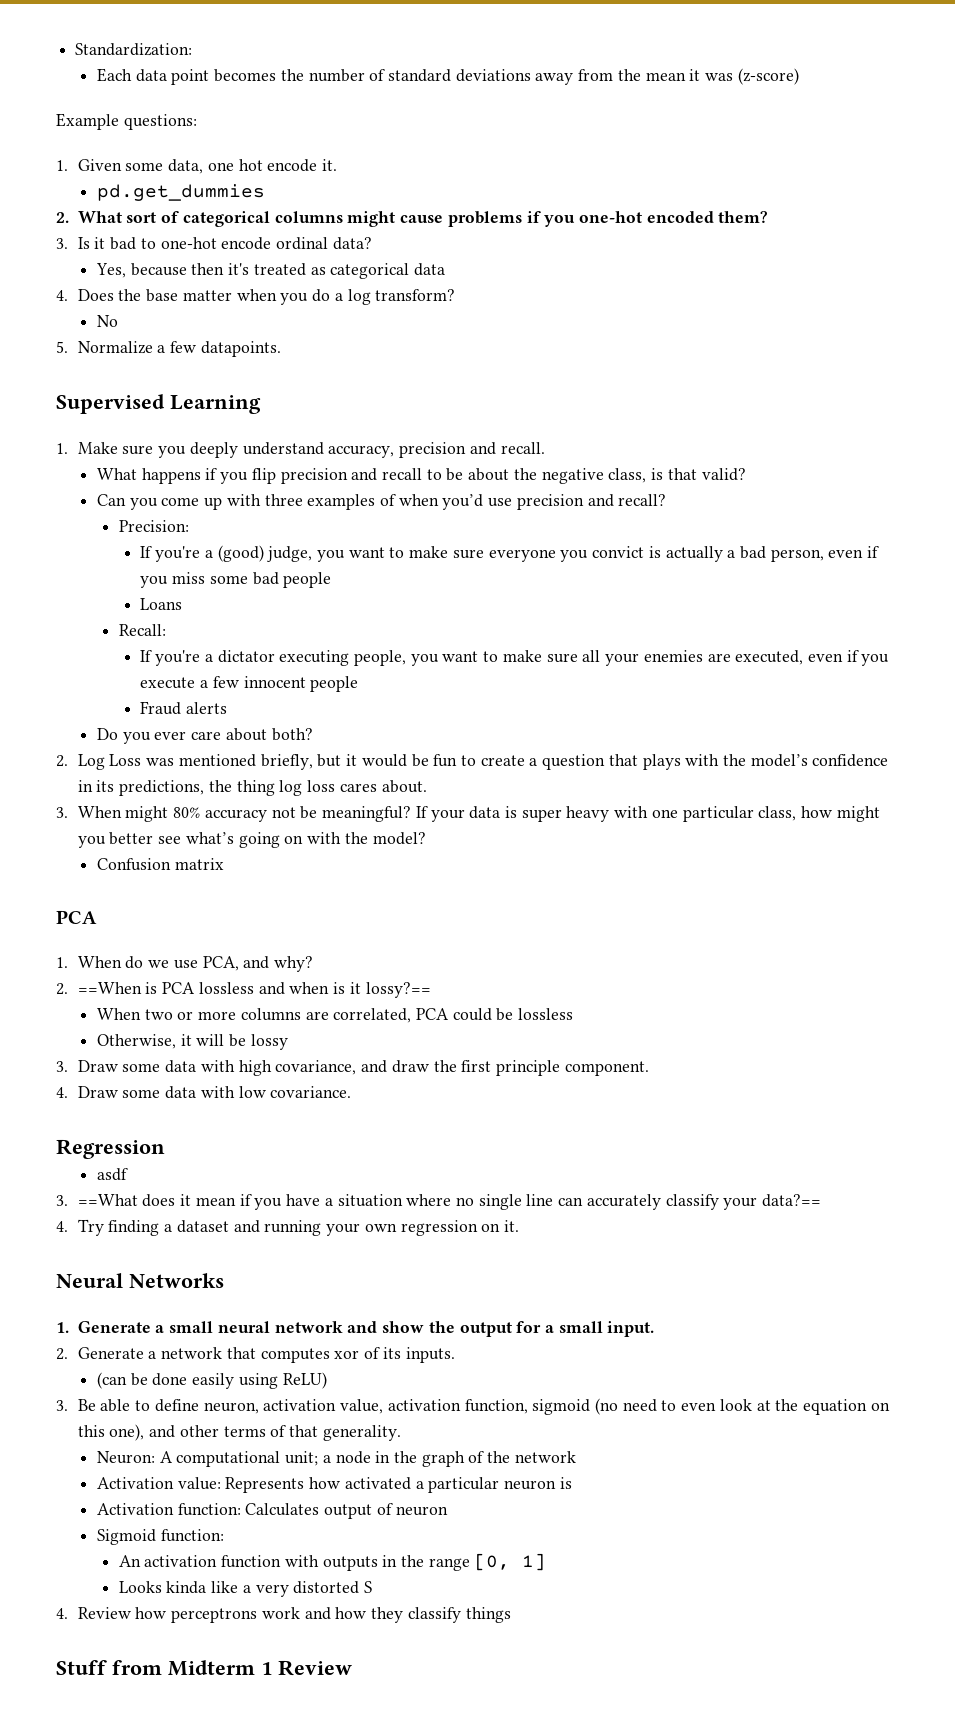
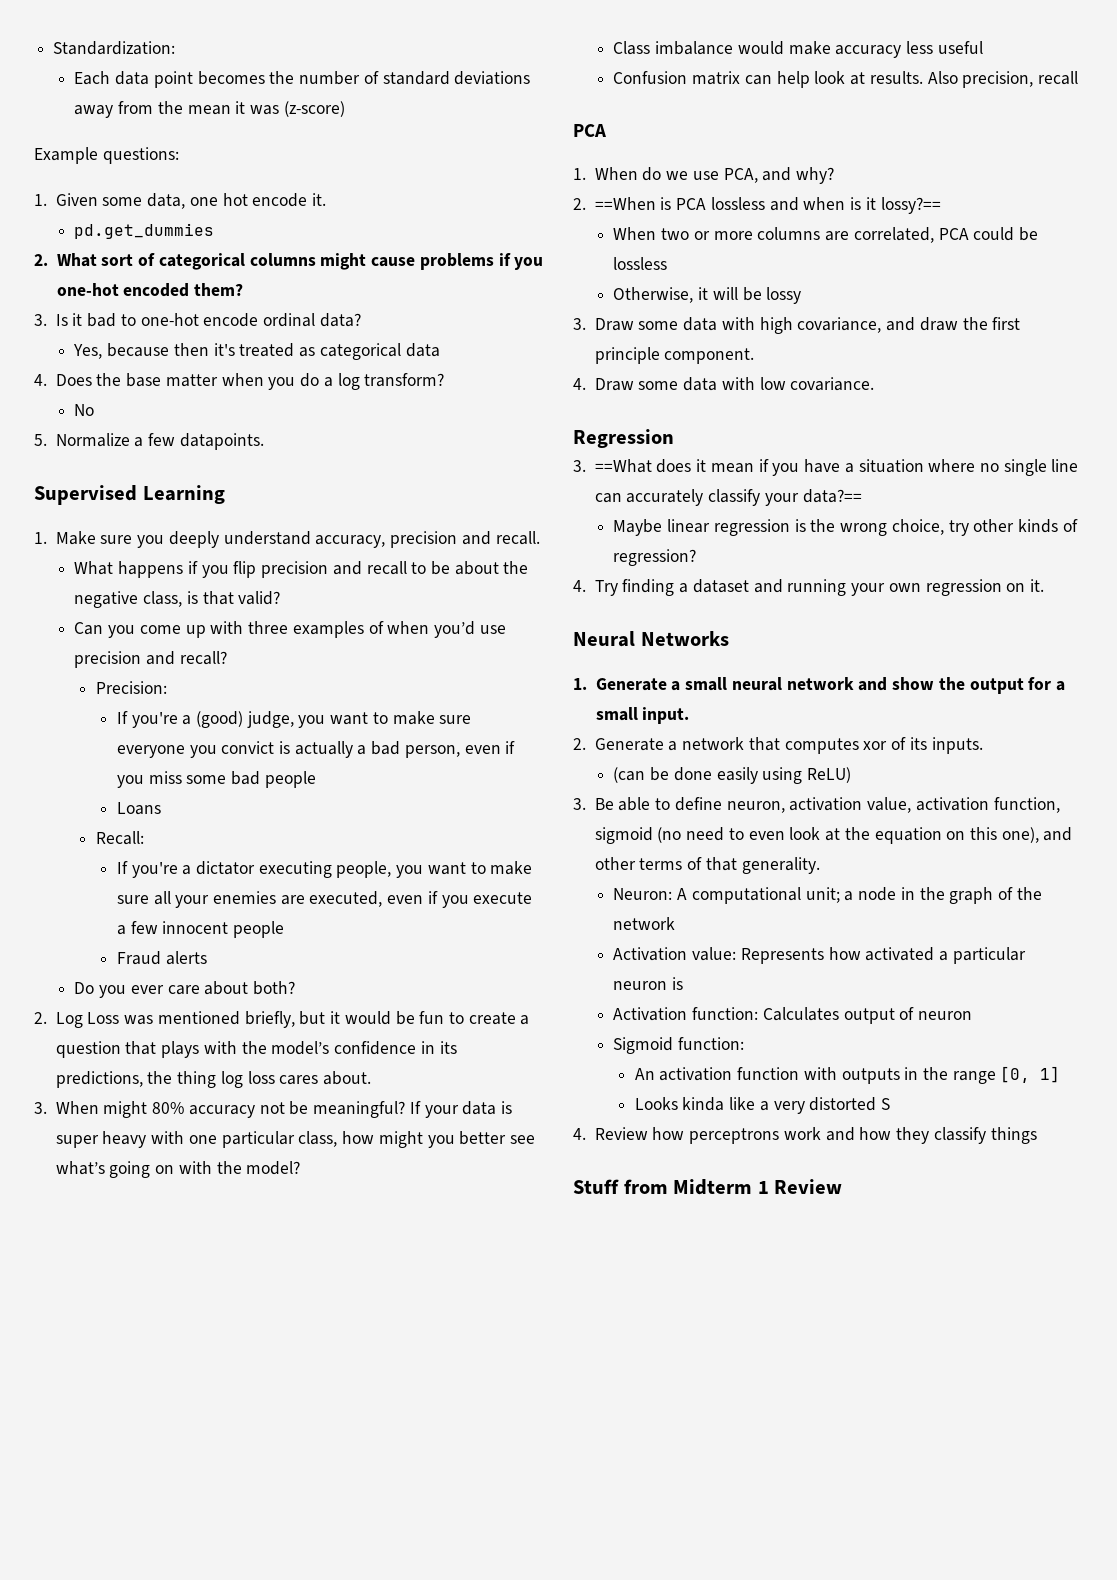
- Confusion matrix
+ Class imbalance would make accuracy less useful
+ Confusion matrix can help look at results. Also precision, recall
- asdf
+ Maybe linear regression is the wrong choice, try other kinds of regression?

